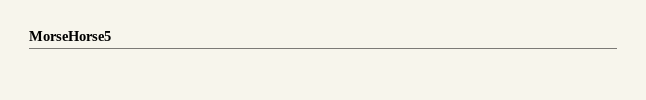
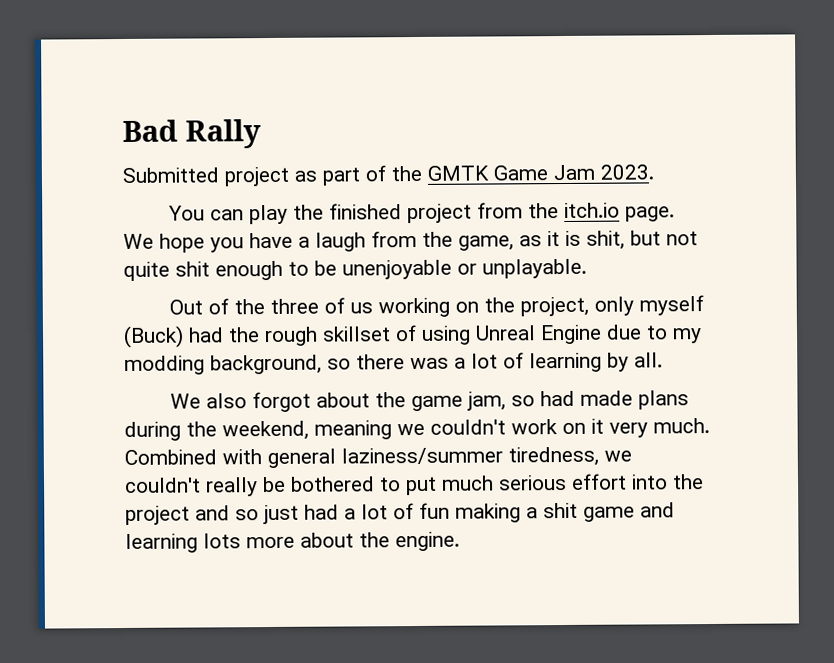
- MorseHorse5
+ Bad Rally
+ Submitted project as part of the GMTK Game Jam 2023.
+ You can play the finished project from the itch.io page. We hope you have a laugh from the game, as it is shit, but not quite shit enough to be unenjoyable or unplayable.
+ Out of the three of us working on the project, only myself (Buck) had the rough skillset of using Unreal Engine due to my modding background, so there was a lot of learning by all.
+ We also forgot about the game jam, so had made plans during the weekend, meaning we couldn't work on it very much. Combined with general laziness/summer tiredness, we couldn't really be bothered to put much serious effort into the project and so just had a lot of fun making a shit game and learning lots more about the engine.

